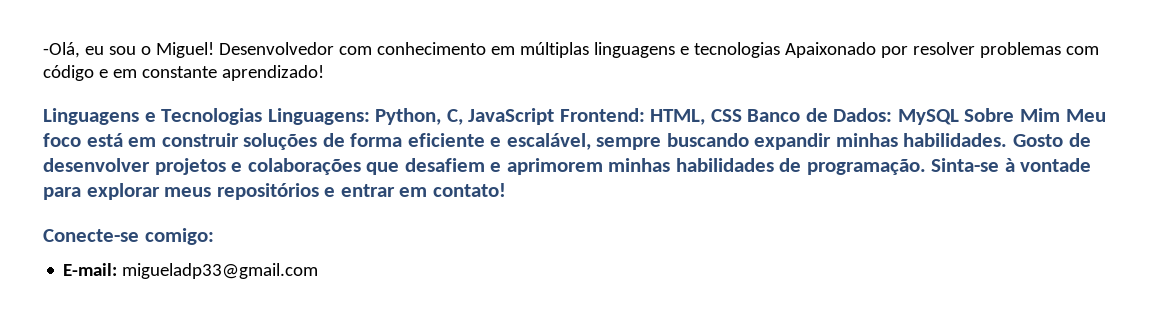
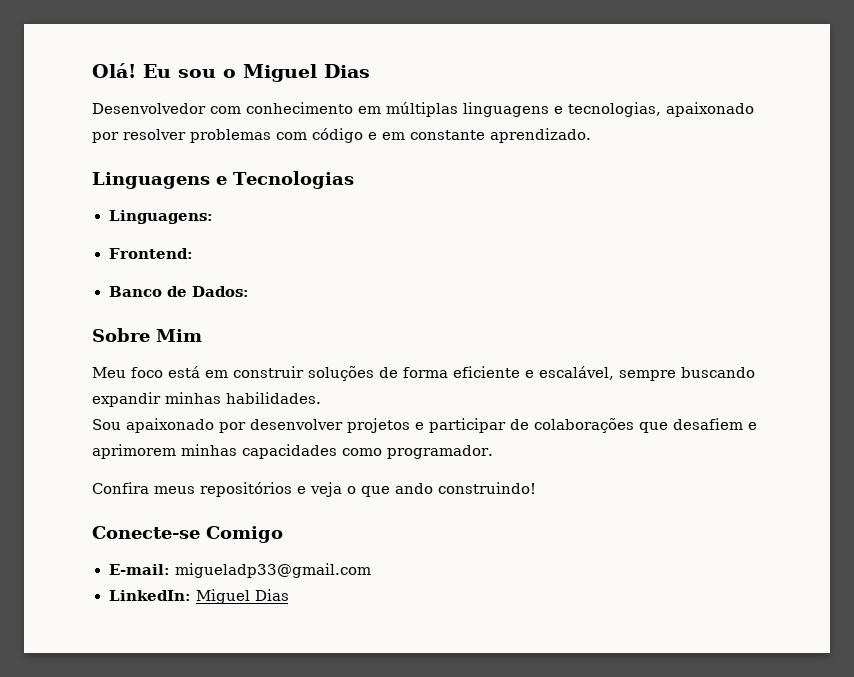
- -Olá, eu sou o Miguel! Desenvolvedor com conhecimento em múltiplas linguagens e tecnologias Apaixonado por resolver problemas com código e em constante aprendizado!
+ Olá! Eu sou o Miguel Dias
+ Desenvolvedor com conhecimento em múltiplas linguagens e tecnologias, apaixonado por resolver problemas com código e em constante aprendizado.
- Linguagens e Tecnologias Linguagens: Python, C, JavaScript Frontend: HTML, CSS Banco de Dados: MySQL Sobre Mim Meu foco está em construir soluções de forma eficiente e escalável, sempre buscando expandir minhas habilidades. Gosto de desenvolver projetos e colaborações que desafiem e aprimorem minhas habilidades de programação. Sinta-se à vontade para explorar meus repositórios e entrar em contato!
+ Linguagens e Tecnologias
+ Linguagens:
+ Frontend:
+ Banco de Dados:
+ Sobre Mim
+ Meu foco está em construir soluções de forma eficiente e escalável, sempre buscando expandir minhas habilidades.
+ Sou apaixonado por desenvolver projetos e participar de colaborações que desafiem e aprimorem minhas capacidades como programador.
+ Confira meus repositórios e veja o que ando construindo!
- Conecte-se comigo:
+ Conecte-se Comigo
+ LinkedIn: Miguel Dias

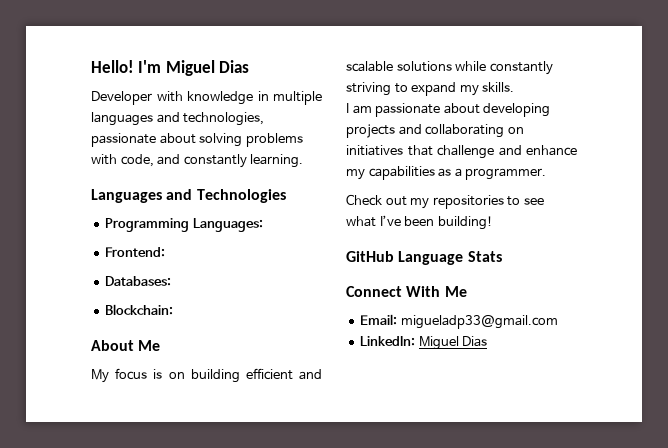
- Olá! Eu sou o Miguel Dias
- Desenvolvedor com conhecimento em múltiplas linguagens e tecnologias, apaixonado por resolver problemas com código e em constante aprendizado.
- Linguagens e Tecnologias
- Linguagens:
+ Hello! I'm Miguel Dias
+ Developer with knowledge in multiple languages and technologies, passionate about solving problems with code, and constantly learning.
+ Languages and Technologies
+ Programming Languages:
  Frontend:
- Banco de Dados:
- Sobre Mim
- Meu foco está em construir soluções de forma eficiente e escalável, sempre buscando expandir minhas habilidades.
- Sou apaixonado por desenvolver projetos e participar de colaborações que desafiem e aprimorem minhas capacidades como programador.
- Confira meus repositórios e veja o que ando construindo!
- Conecte-se Comigo
- E-mail: migueladp33@gmail.com
+ Databases:
+ Blockchain:
+ About Me
+ My focus is on building efficient and scalable solutions while constantly striving to expand my skills.
+ I am passionate about developing projects and collaborating on initiatives that challenge and enhance my capabilities as a programmer.
+ Check out my repositories to see what I’ve been building!
+ GitHub Language Stats
+ Connect With Me
+ Email: migueladp33@gmail.com

